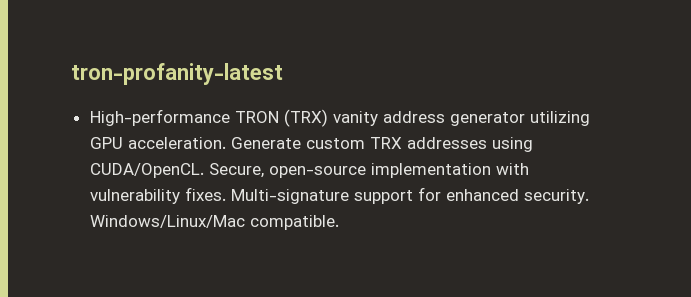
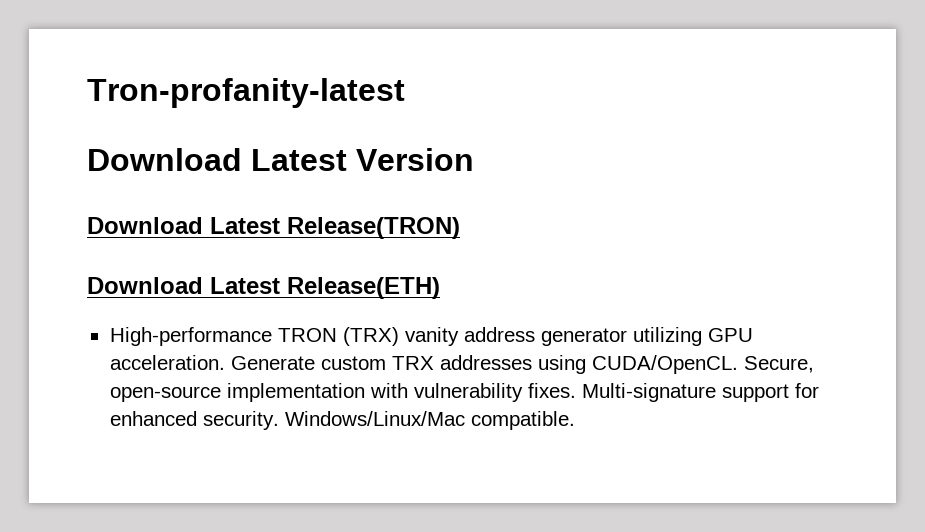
- tron-profanity-latest
+ Tron-profanity-latest
+ Download Latest Version
+ Download Latest Release(TRON)
+ Download Latest Release(ETH)

